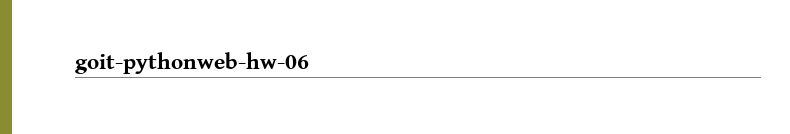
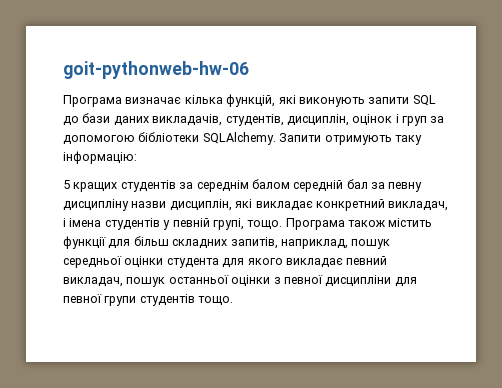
+ Програма визначає кілька функцій, які виконують запити SQL до бази даних викладачів, студентів, дисциплін, оцінок і груп за допомогою бібліотеки SQLAlchemy. Запити отримують таку інформацію:
+ 5 кращих студентів за середнім балом середній бал за певну дисципліну назви дисциплін, які викладає конкретний викладач, і імена студентів у певній групі, тощо. Програма також містить функції для більш складних запитів, наприклад, пошук середньої оцінки студента для якого викладає певний викладач, пошук останньої оцінки з певної дисципліни для певної групи студентів тощо.

